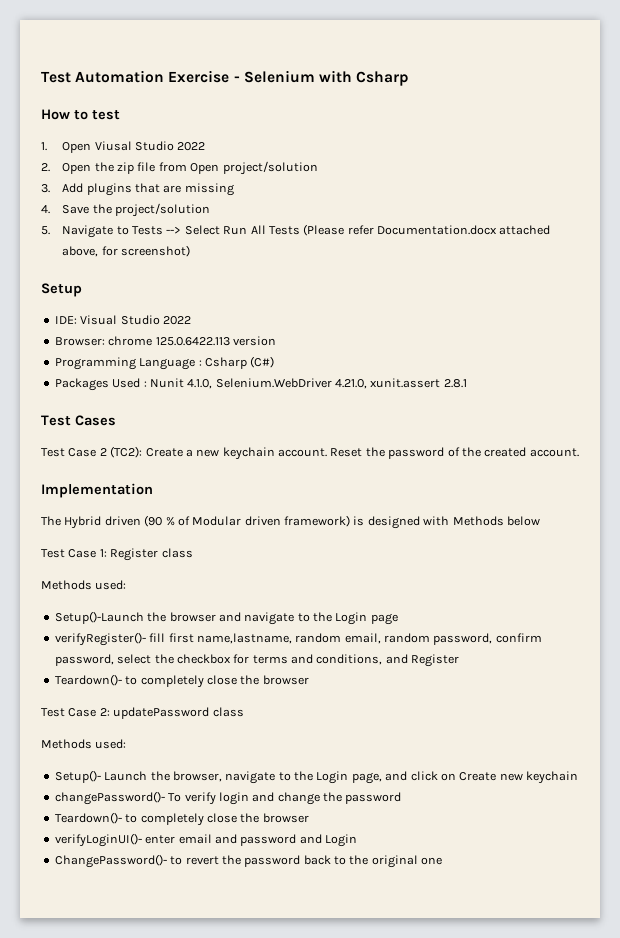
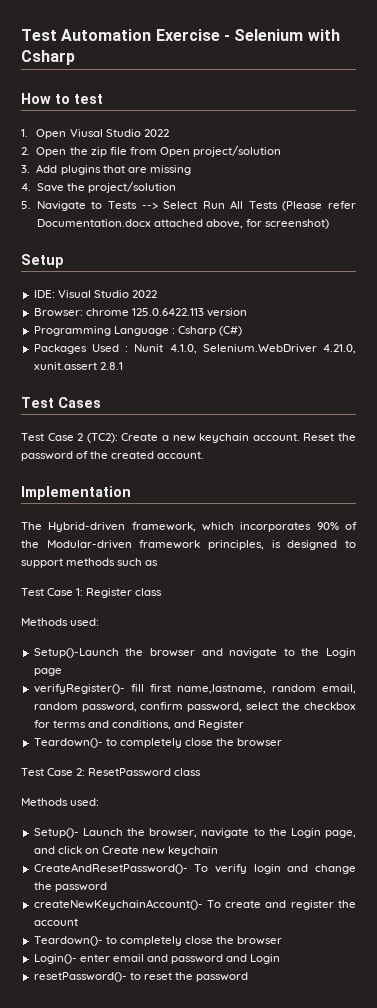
- The Hybrid driven (90 % of Modular driven framework) is designed with Methods below
+ The Hybrid-driven framework, which incorporates 90% of the Modular-driven framework principles, is designed to support methods such as
- Test Case 2: updatePassword class
+ Test Case 2: ResetPassword class
- changePassword()- To verify login and change the password
+ CreateAndResetPassword()- To verify login and change the password
+ createNewKeychainAccount()- To create and register the account
  Teardown()- to completely close the browser
- verifyLoginUI()- enter email and password and Login
+ Login()- enter email and password and Login
- ChangePassword()- to revert the password back to the original one
+ resetPassword()- to reset the password

